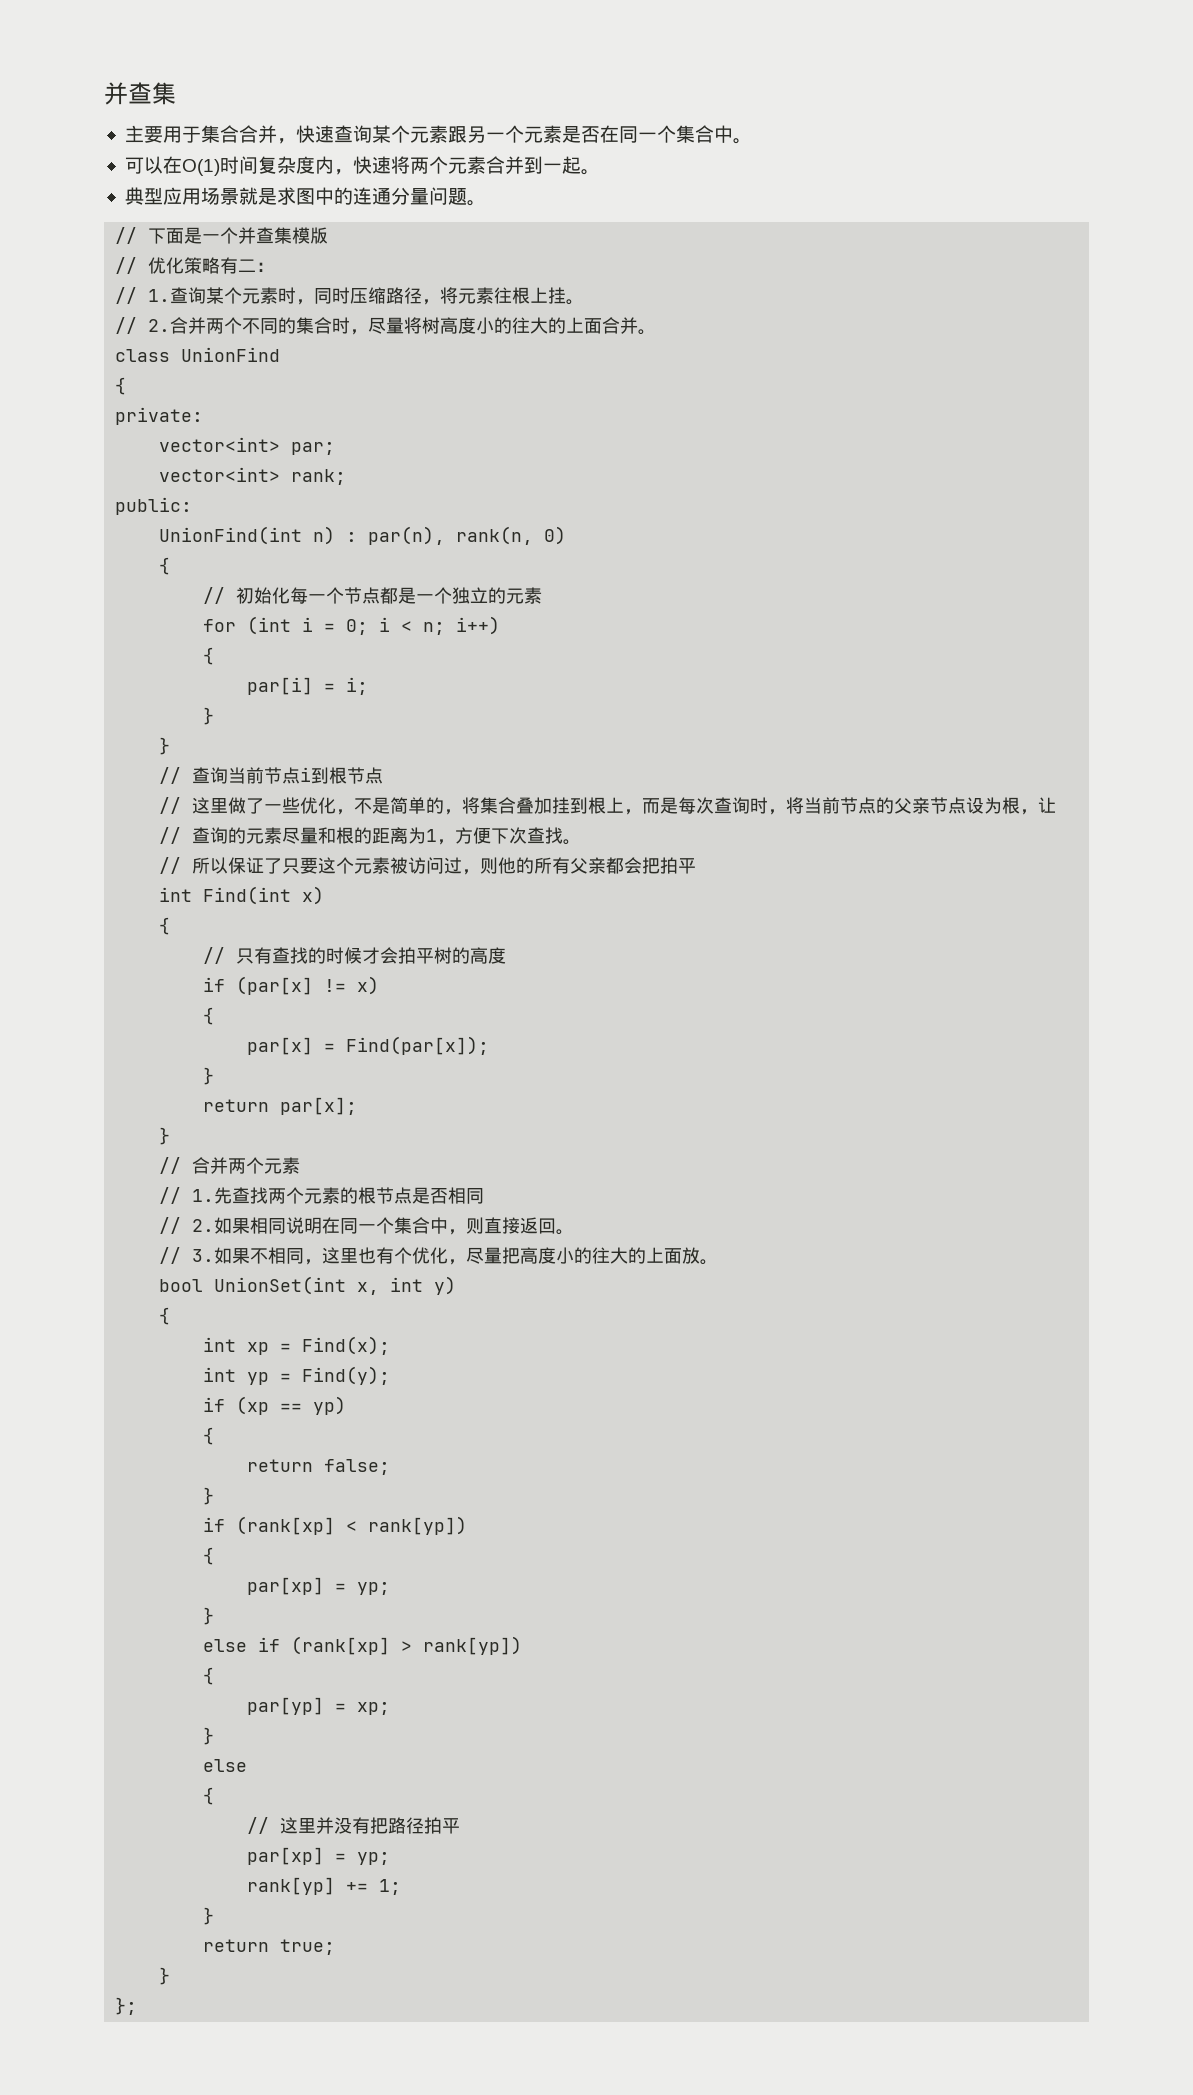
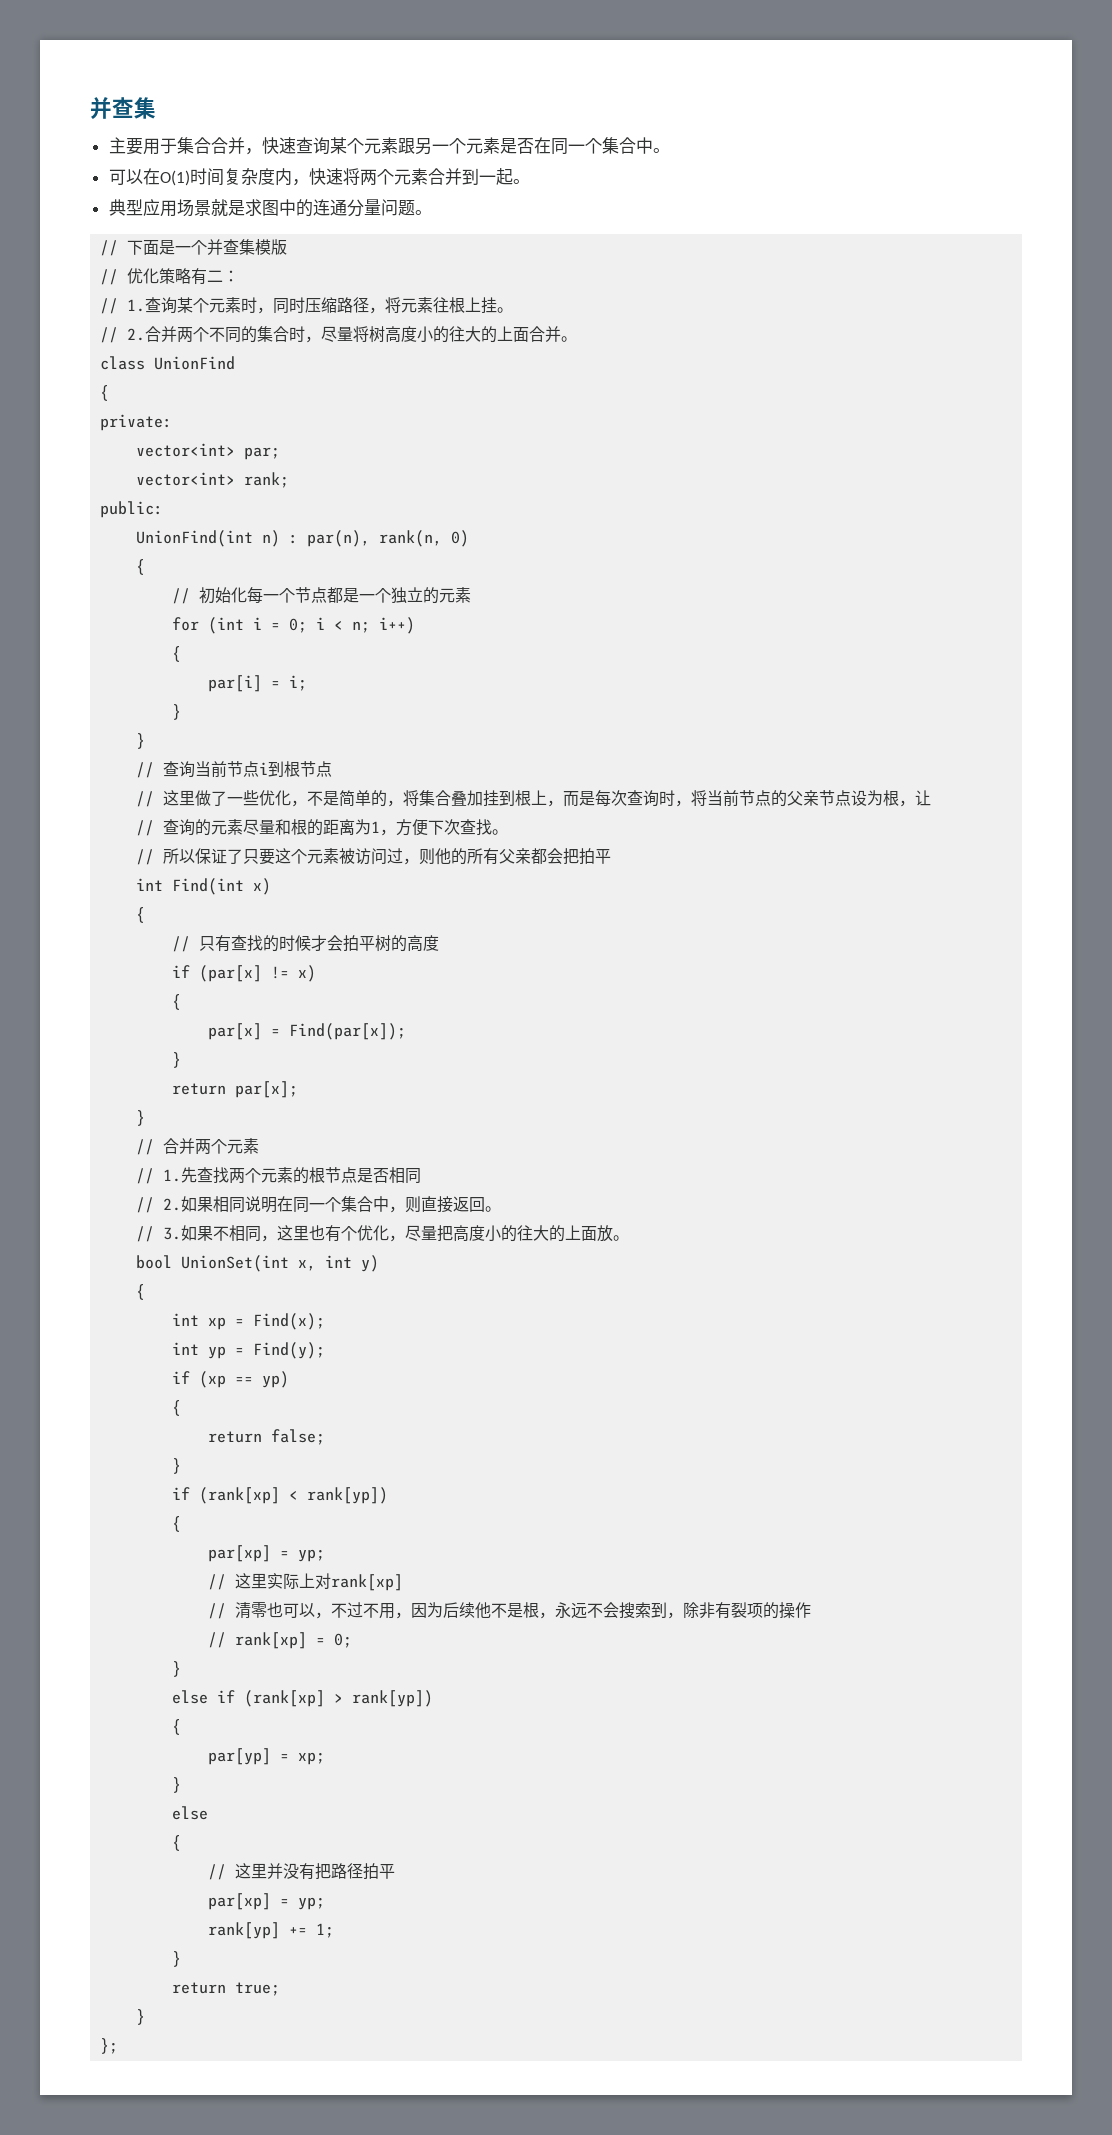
+ // 这里实际上对rank[xp]
+ // 清零也可以，不过不用，因为后续他不是根，永远不会搜索到，除非有裂项的操作
+ // rank[xp] = 0;

